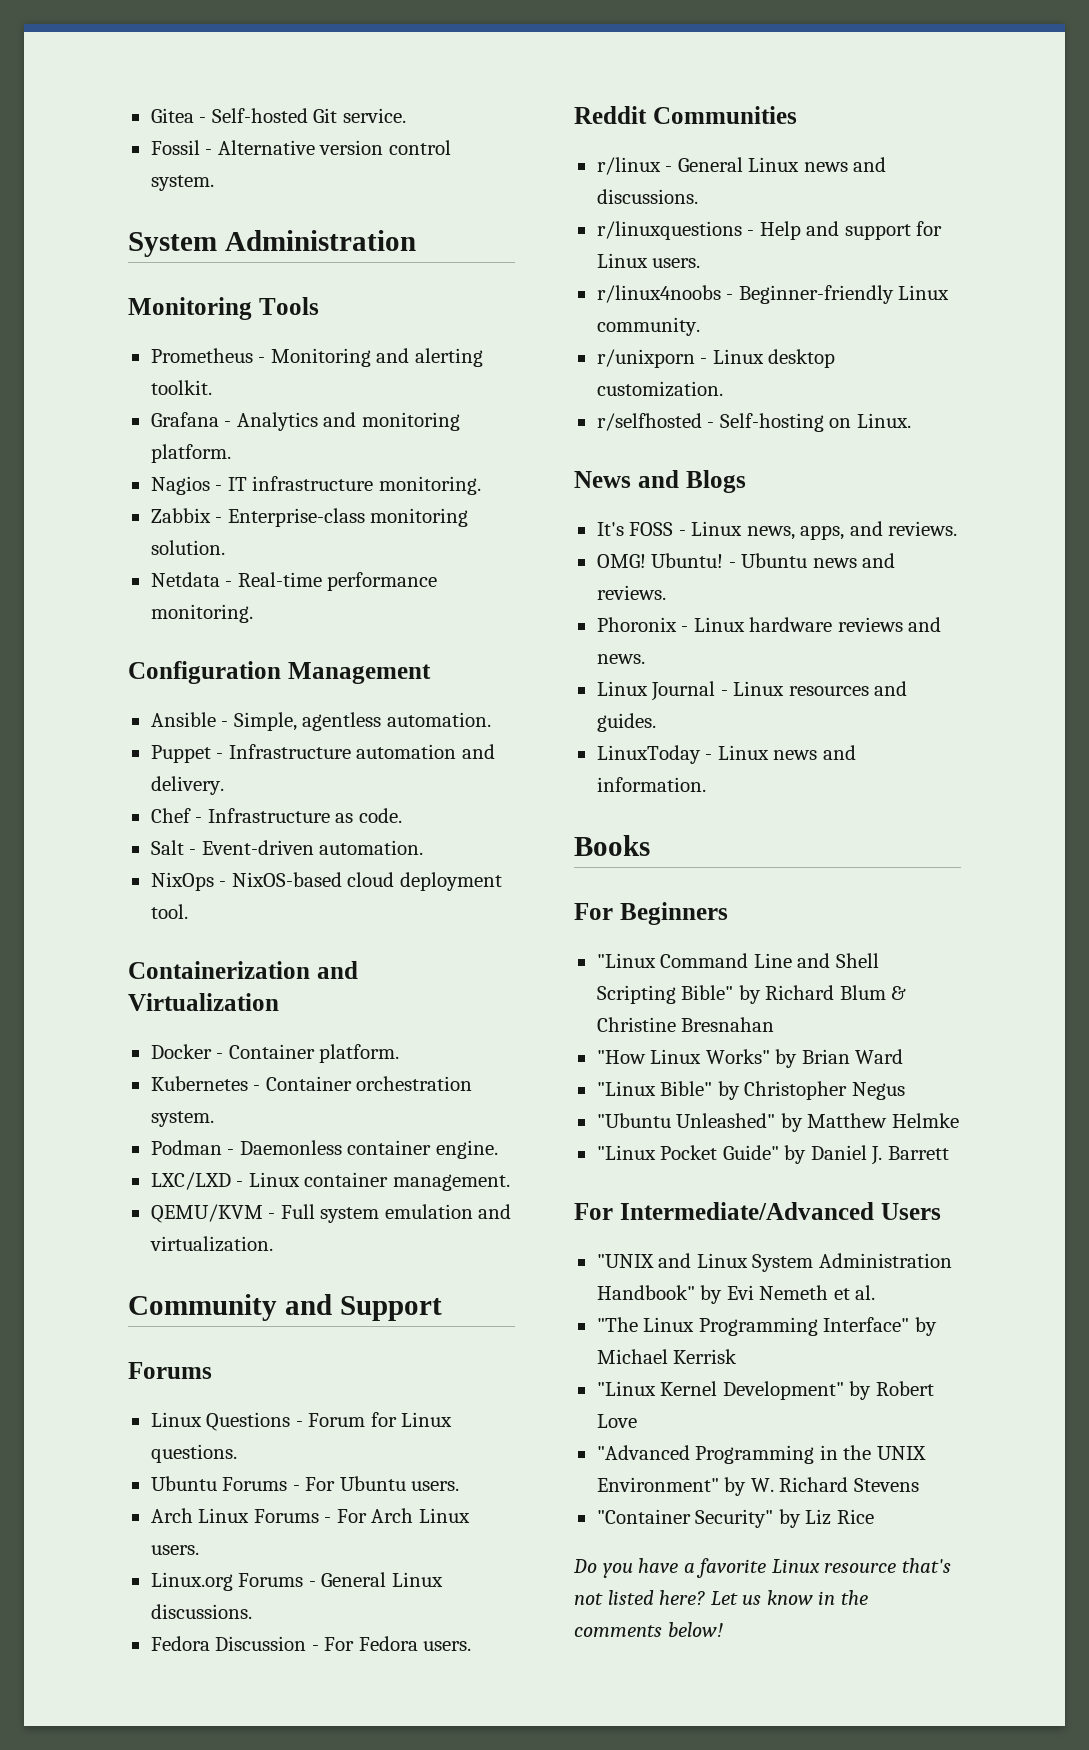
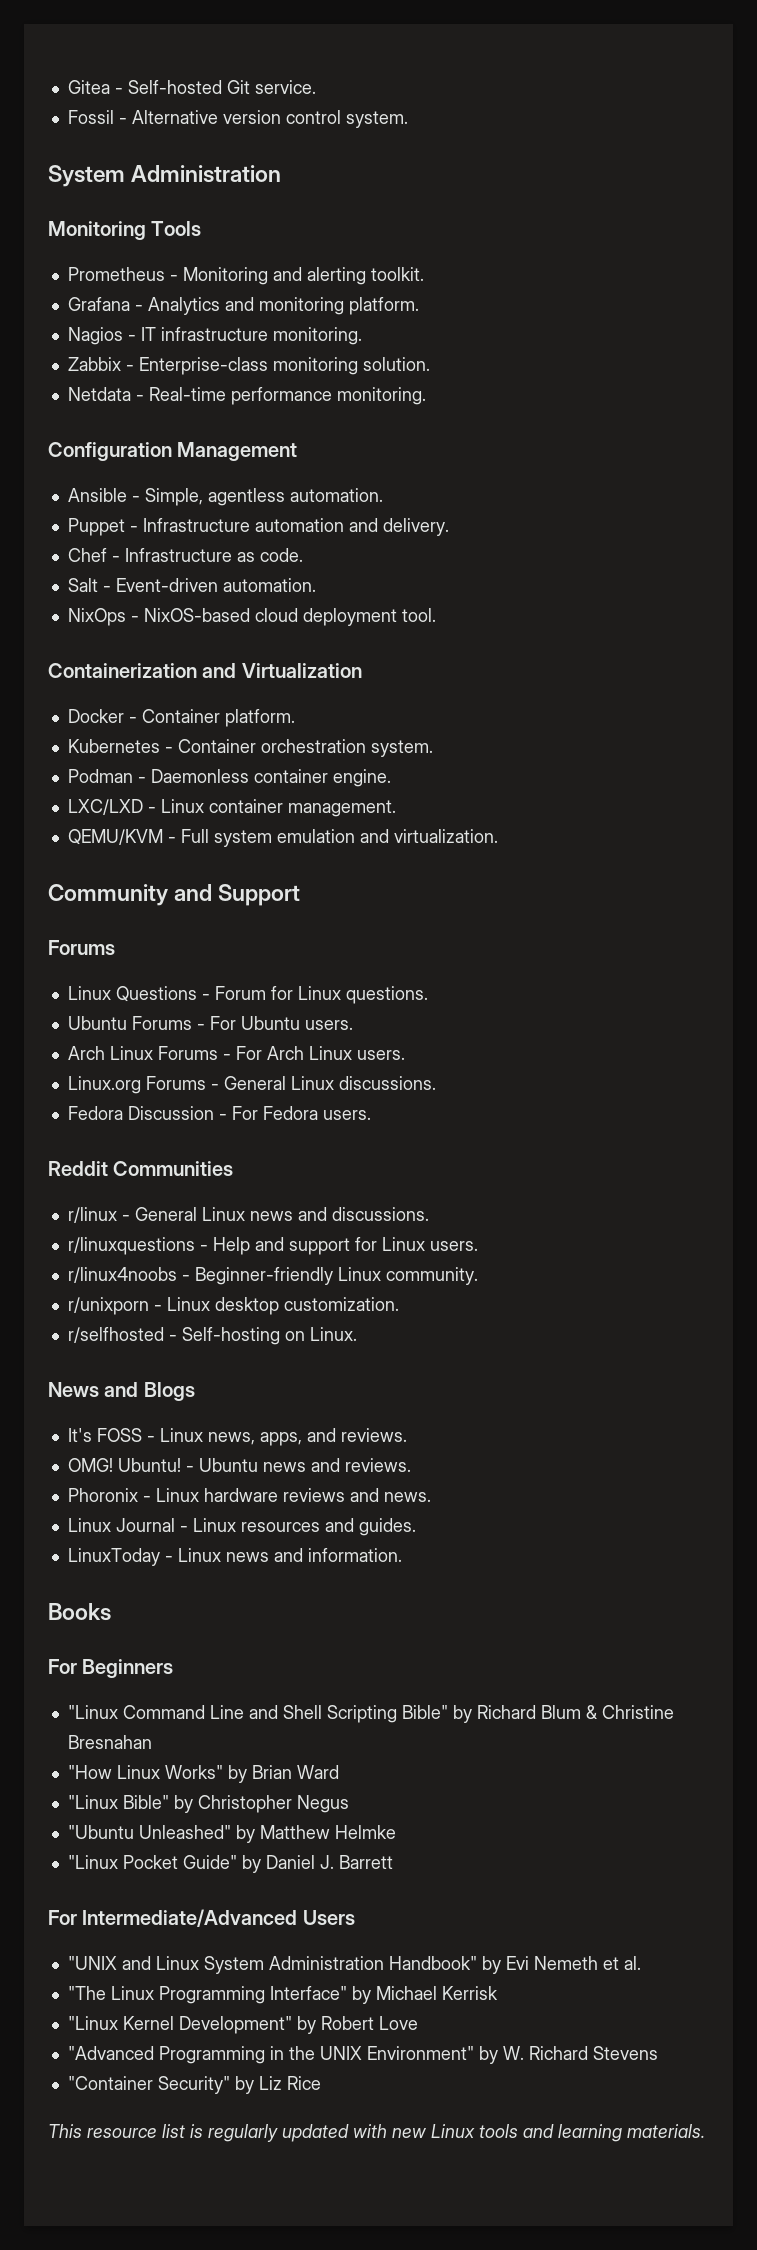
- Do you have a favorite Linux resource that's not listed here? Let us know in the comments below!
+ This resource list is regularly updated with new Linux tools and learning materials.

